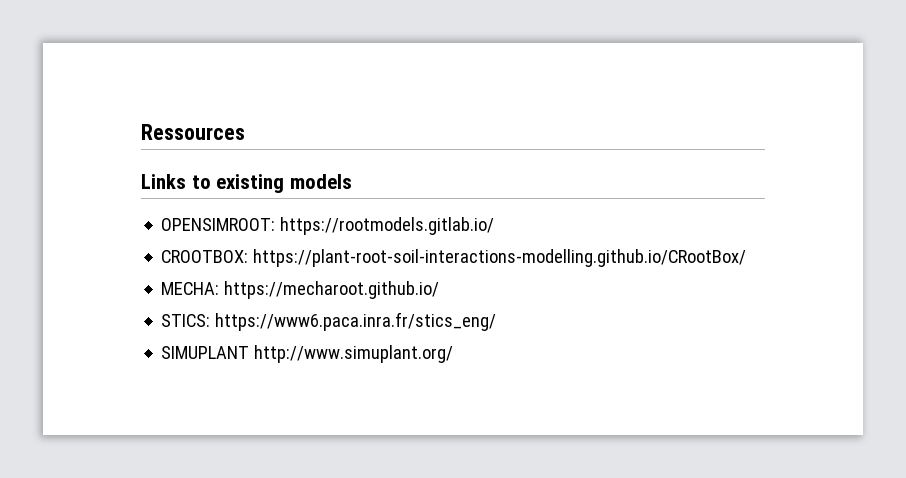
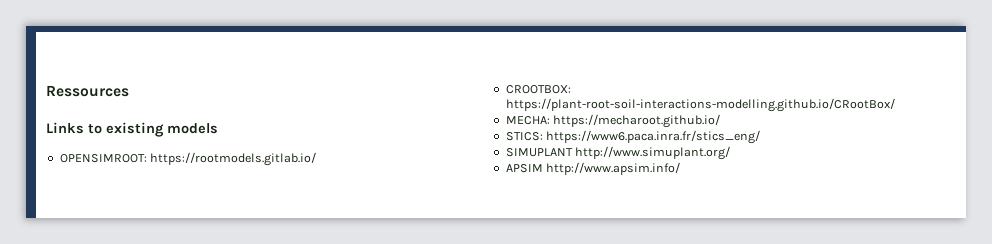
+ APSIM http://www.apsim.info/

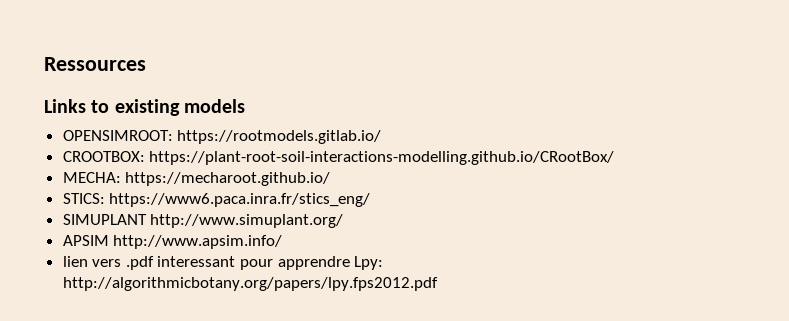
+ lien vers .pdf interessant pour apprendre Lpy: http://algorithmicbotany.org/papers/lpy.fps2012.pdf

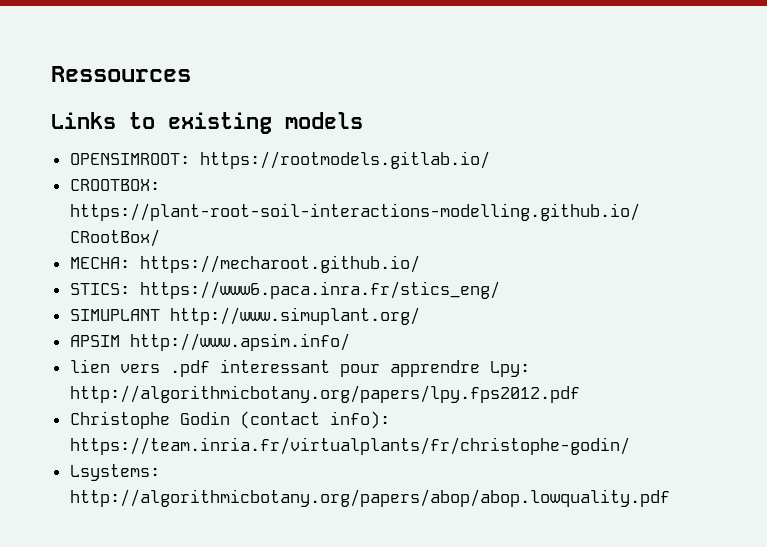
+ Christophe Godin (contact info): https://team.inria.fr/virtualplants/fr/christophe-godin/
+ Lsystems: http://algorithmicbotany.org/papers/abop/abop.lowquality.pdf

